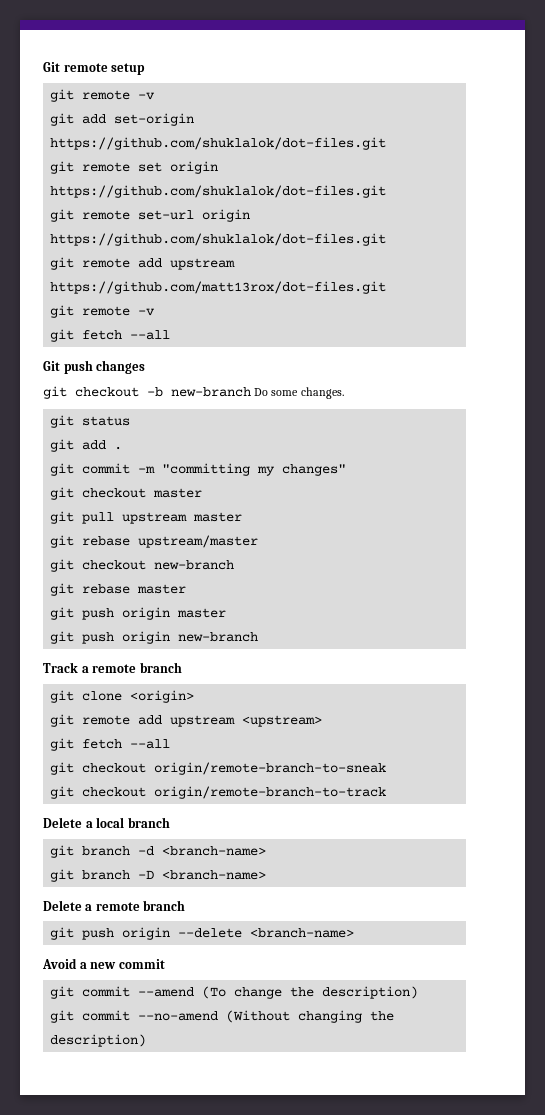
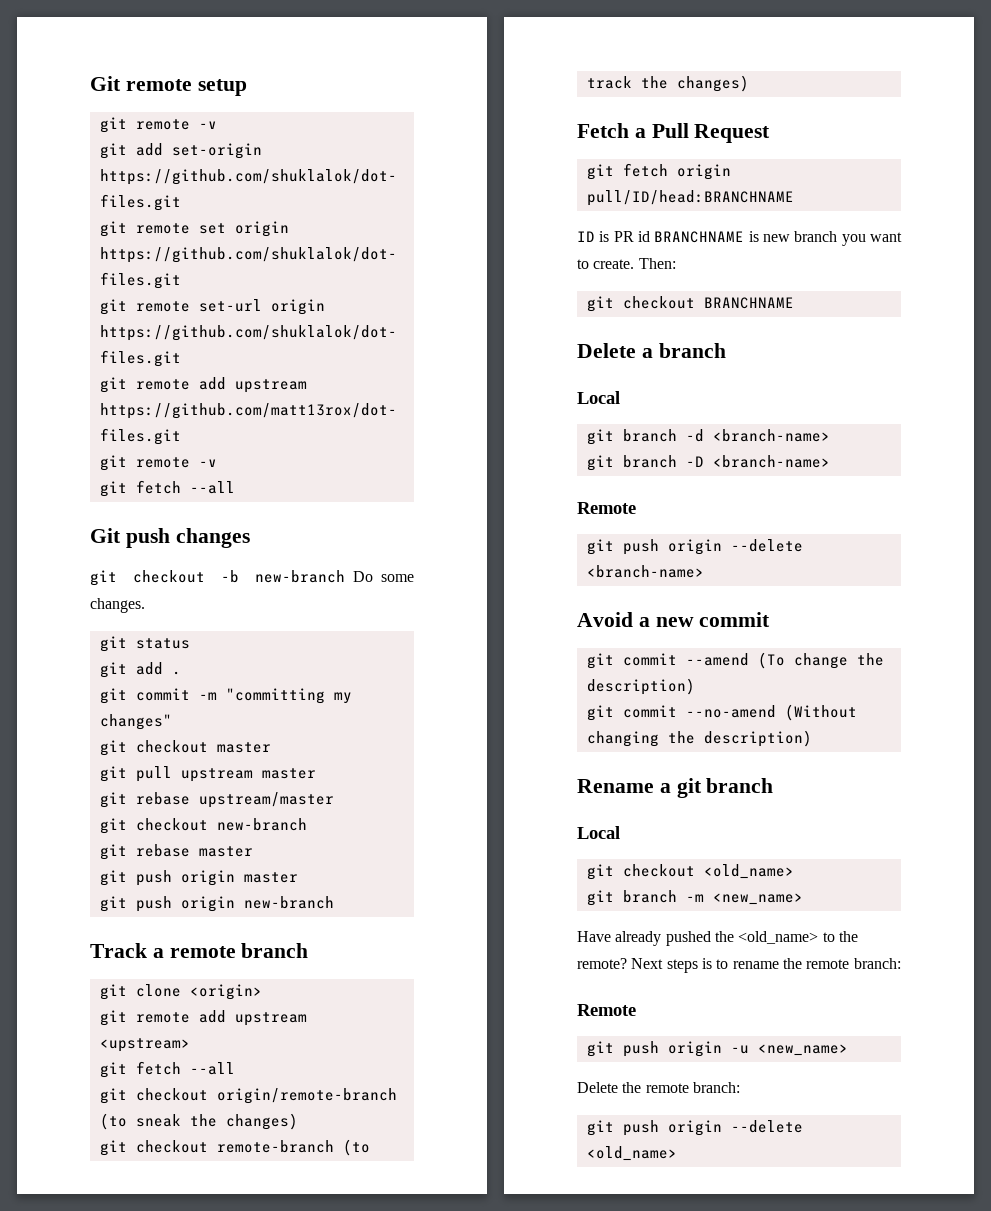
- git checkout origin/remote-branch-to-sneak
- git checkout origin/remote-branch-to-track
- Delete a local branch
+ git checkout origin/remote-branch (to sneak the changes)
+ git checkout remote-branch (to track the changes)
+ Fetch a Pull Request
+ git fetch origin pull/ID/head:BRANCHNAME
+ ID is PR id BRANCHNAME is new branch you want to create. Then:
+ git checkout BRANCHNAME
+ Delete a branch
+ Local
  git branch -D <branch-name>
- Delete a remote branch
+ Remote
+ Rename a git branch
+ Local
+ git checkout <old_name>
+ git branch -m <new_name>
+ Have already pushed the <old_name> to the remote? Next steps is to rename the remote branch:
+ Remote
+ git push origin -u <new_name>
+ Delete the remote branch:
+ git push origin --delete <old_name>

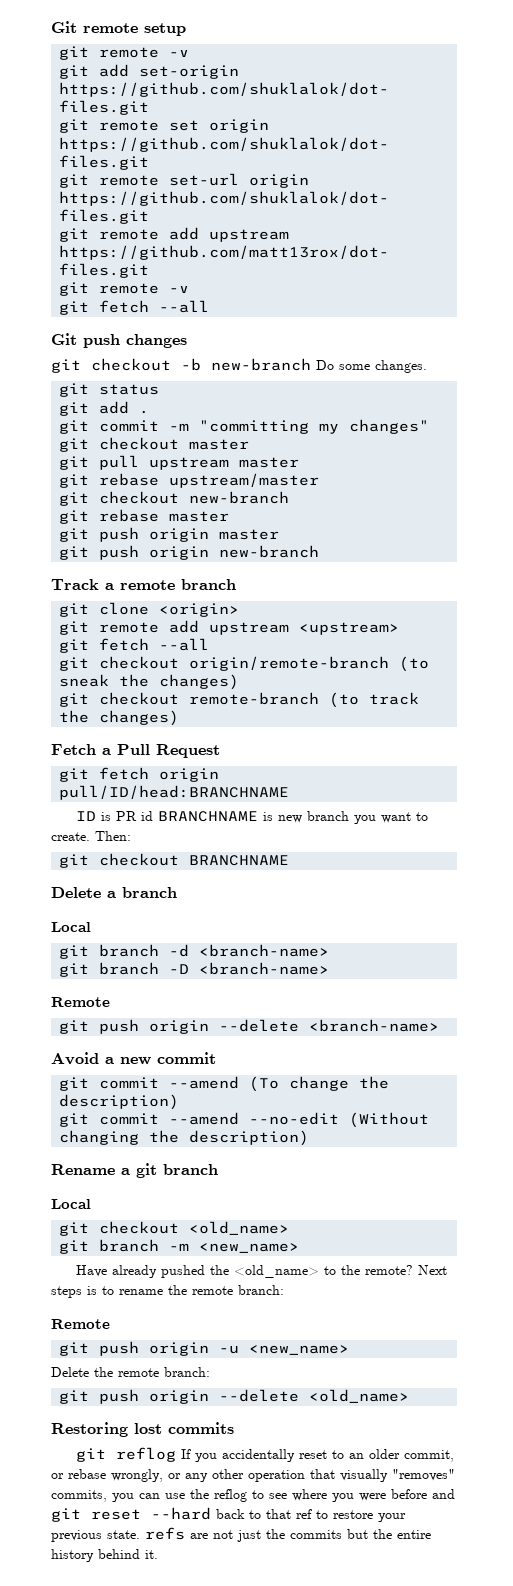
- git commit --no-amend (Without changing the description)
+ git commit --amend --no-edit (Without changing the description)
+ Restoring lost commits
+ git reflog If you accidentally reset to an older commit, or rebase wrongly, or any other operation that visually "removes" commits, you can use the reflog to see where you were before and git reset --hard back to that ref to restore your previous state. refs are not just the commits but the entire history behind it.

